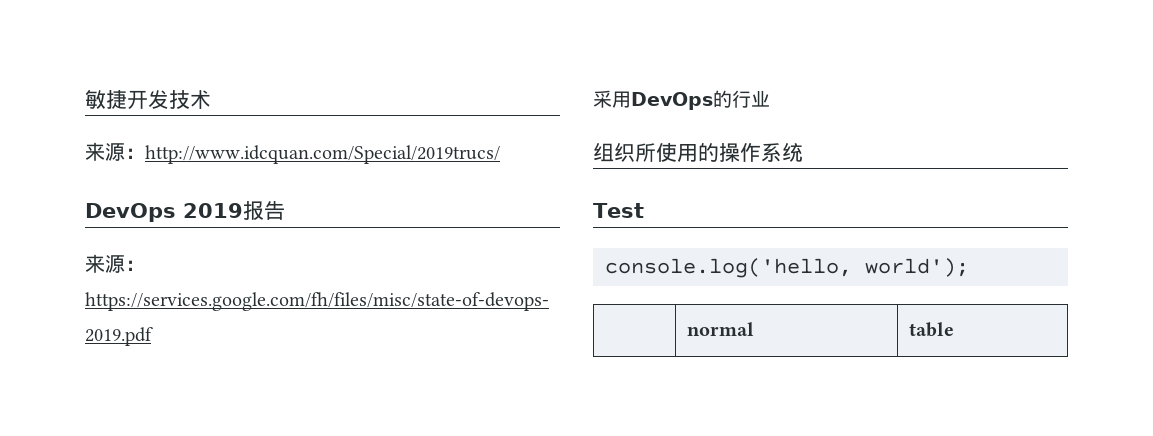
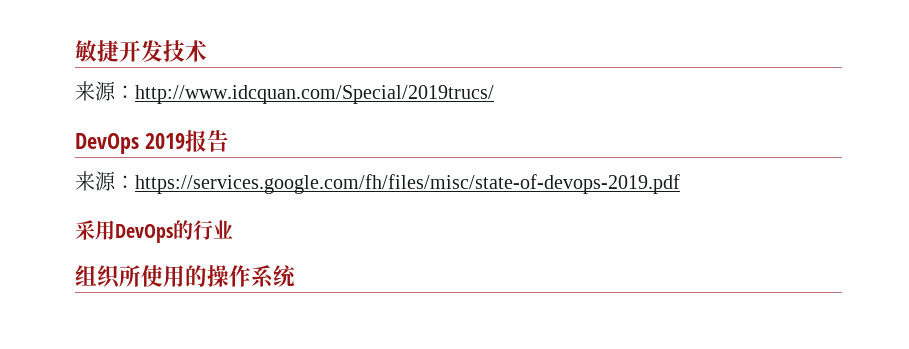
- Test
- console.log('hello, world');
- | normal | table

